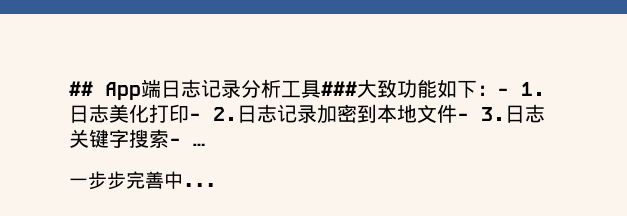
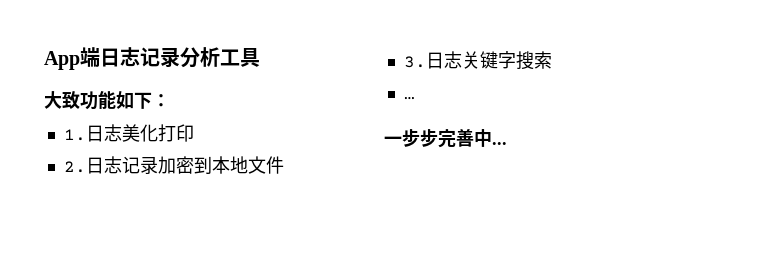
- ## App端日志记录分析工具###大致功能如下：- 1.日志美化打印- 2.日志记录加密到本地文件- 3.日志关键字搜索- …
+ App端日志记录分析工具
+ 大致功能如下：
+ 1.日志美化打印
+ 2.日志记录加密到本地文件
+ 3.日志关键字搜索
+ …

